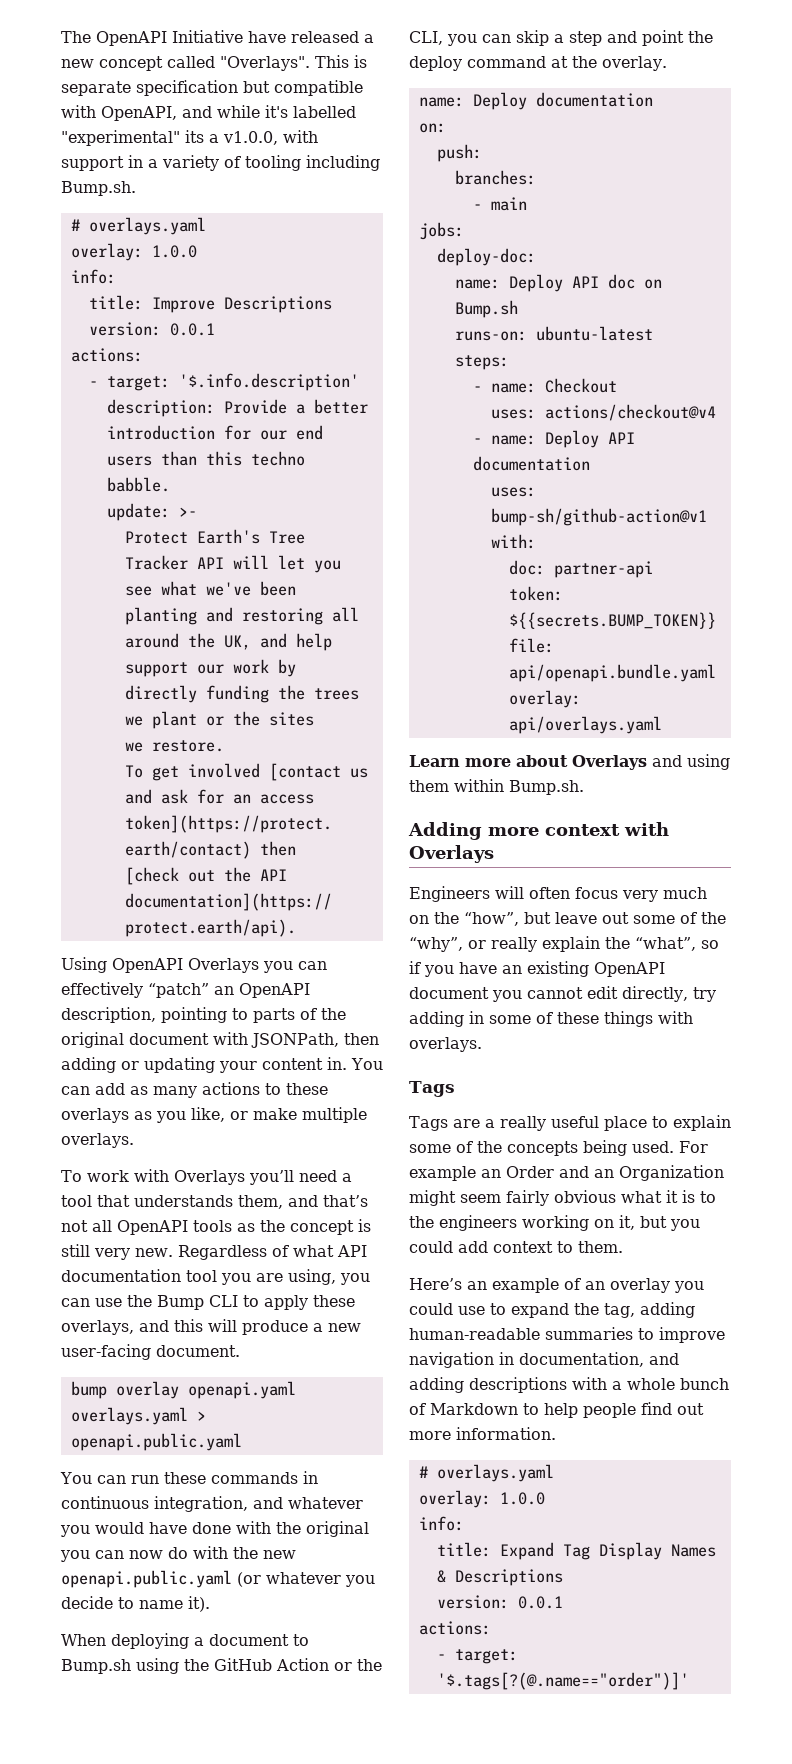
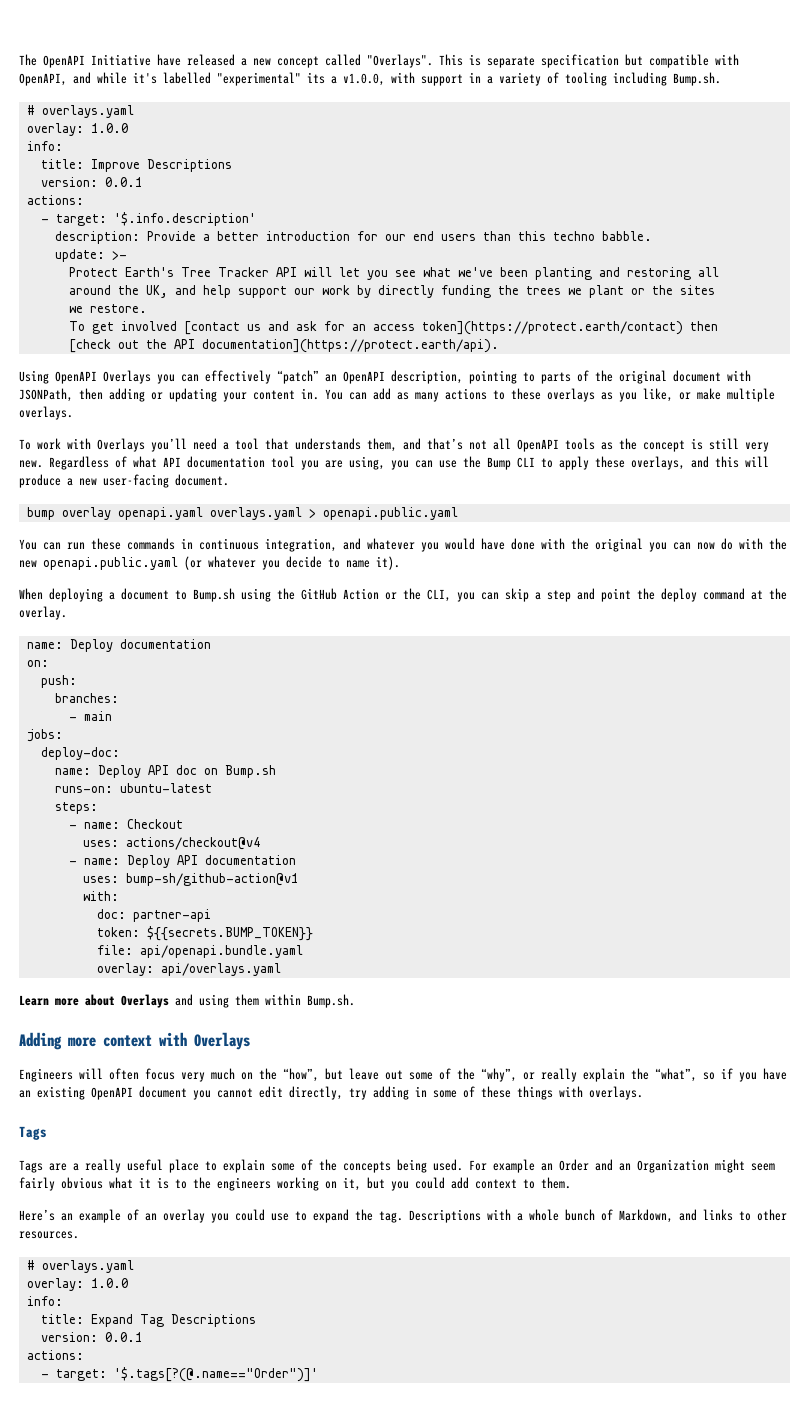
- Here’s an example of an overlay you could use to expand the tag, adding human-readable summaries to improve navigation in documentation, and adding descriptions with a whole bunch of Markdown to help people find out more information.
+ Here’s an example of an overlay you could use to expand the tag. Descriptions with a whole bunch of Markdown, and links to other resources.
- title: Expand Tag Display Names & Descriptions
+ title: Expand Tag Descriptions
  version: 0.0.1
  actions:
- - target: '$.tags[?(@.name=="order")]'
+ - target: '$.tags[?(@.name=="Order")]'

